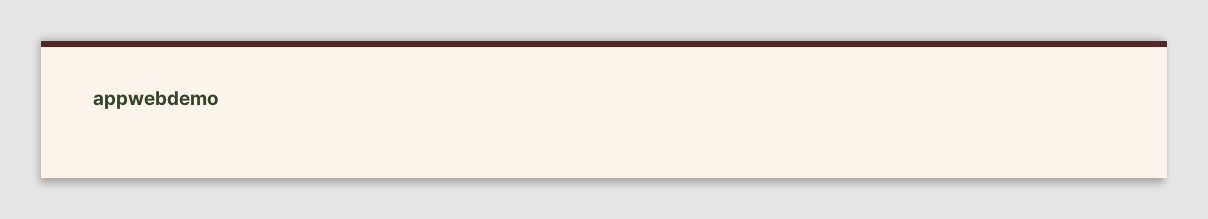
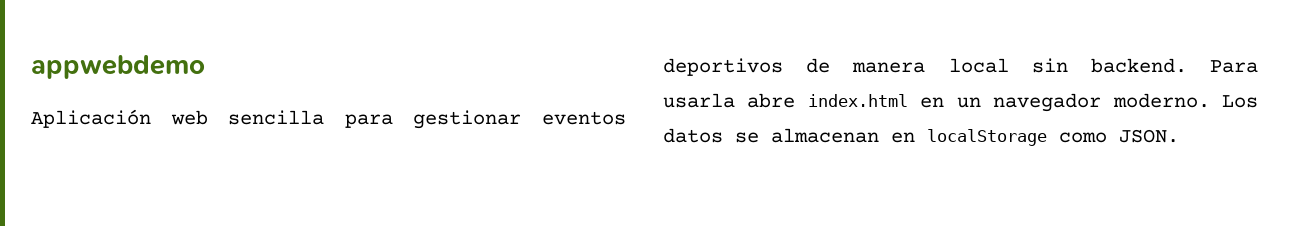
+ Aplicación web sencilla para gestionar eventos deportivos de manera local sin backend. Para usarla abre index.html en un navegador moderno. Los datos se almacenan en localStorage como JSON.

